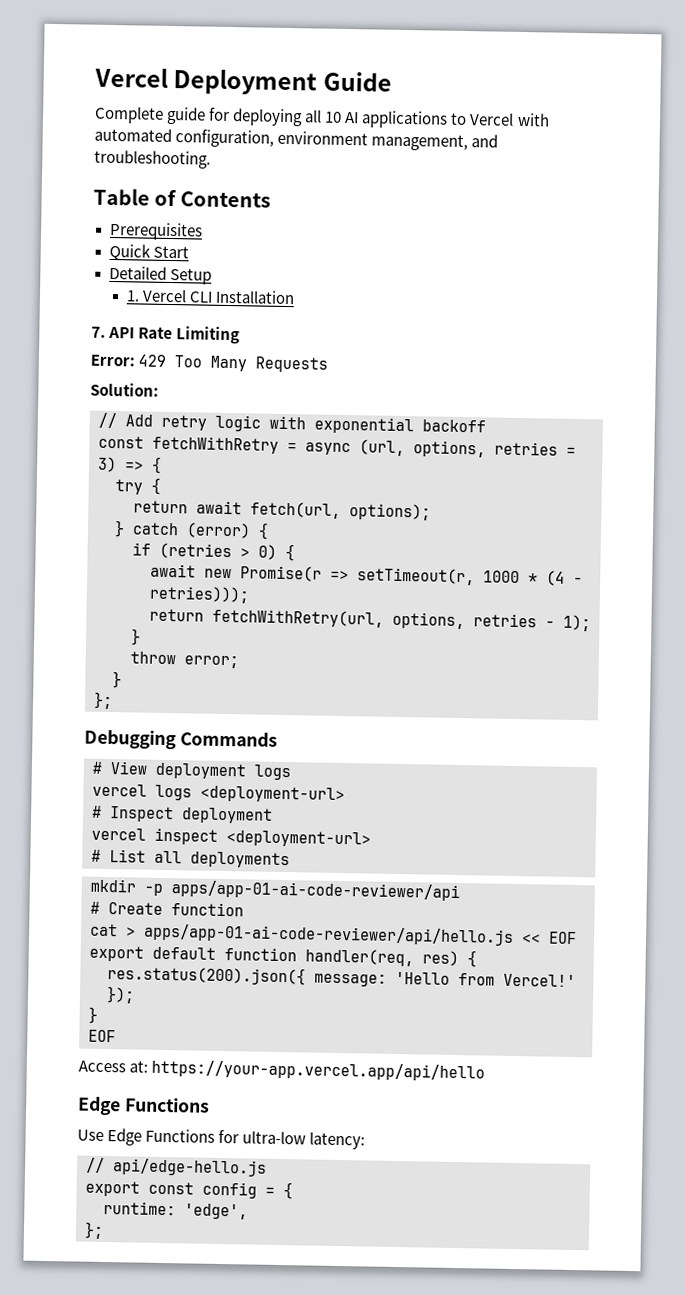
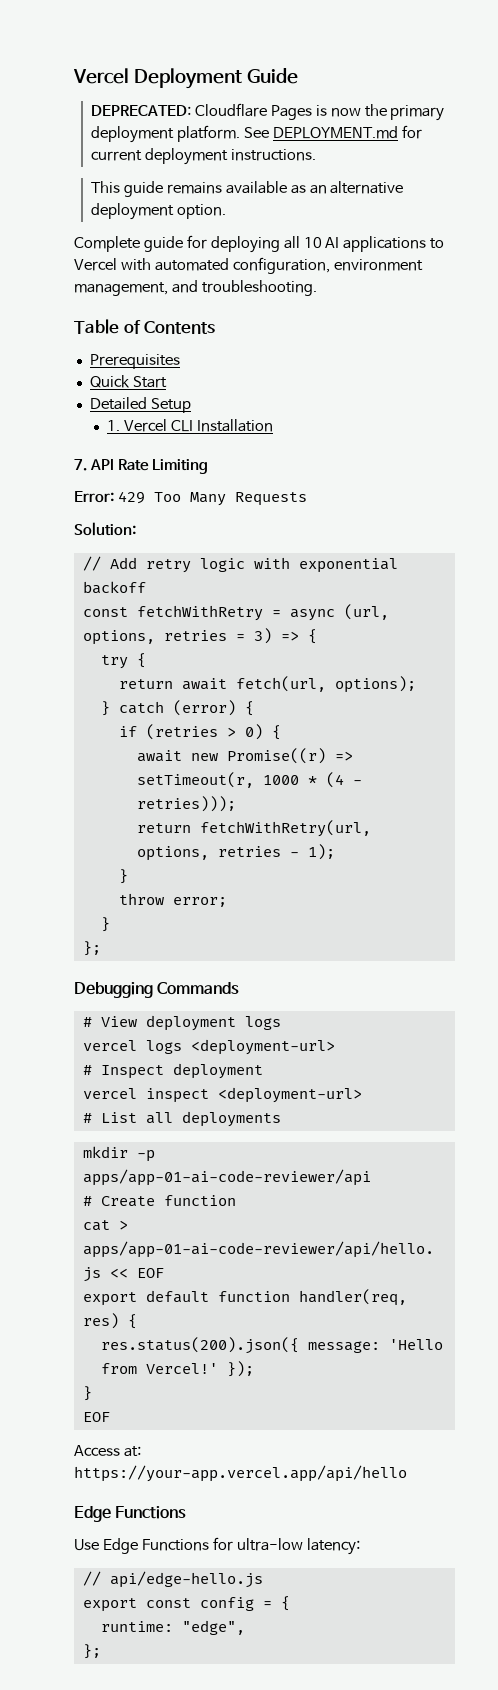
+ DEPRECATED: Cloudflare Pages is now the primary deployment platform. See DEPLOYMENT.md for current deployment instructions.
+ This guide remains available as an alternative deployment option.
- await new Promise(r => setTimeout(r, 1000 * (4 - retries)));
+ await new Promise((r) => setTimeout(r, 1000 * (4 - retries)));
- runtime: 'edge',
+ runtime: "edge",

